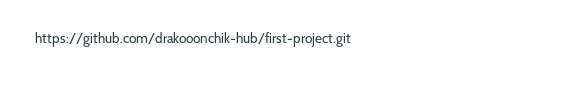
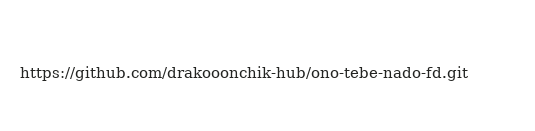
- https://github.com/drakooonchik-hub/first-project.git
+ https://github.com/drakooonchik-hub/ono-tebe-nado-fd.git

